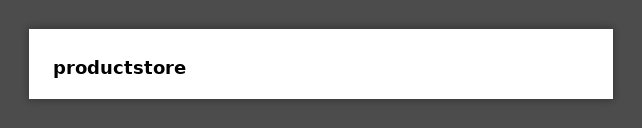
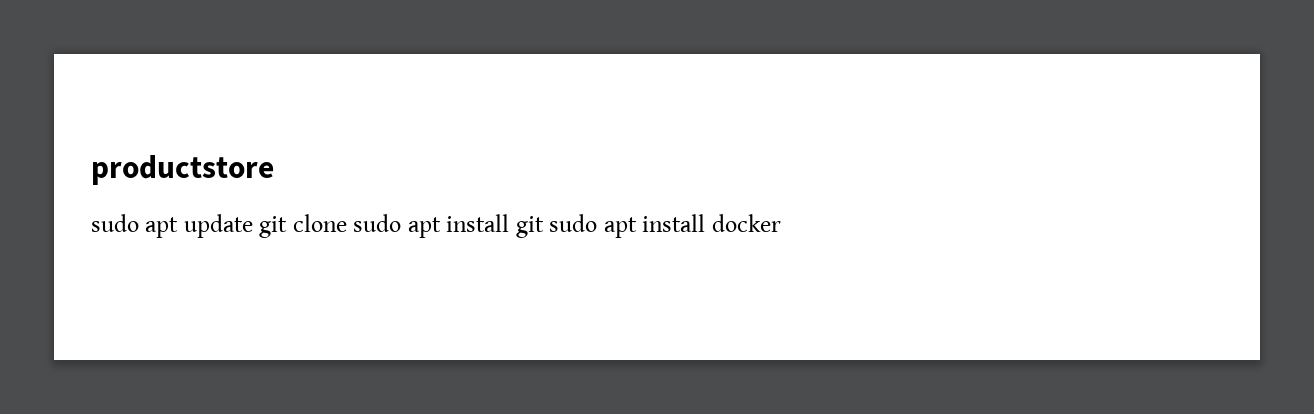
+ sudo apt update git clone sudo apt install git sudo apt install docker

